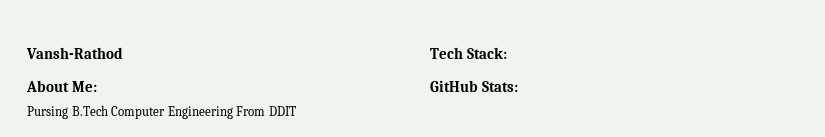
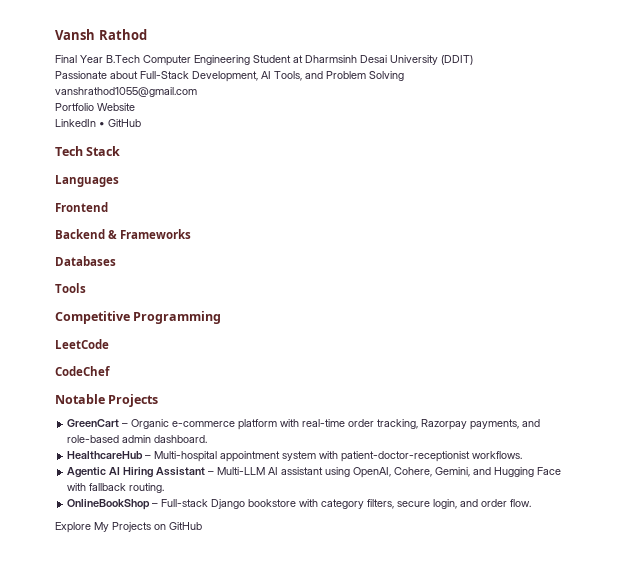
- Vansh-Rathod
- About Me:
- Pursing B.Tech Computer Engineering From DDIT
- Tech Stack:
- GitHub Stats:
+ Vansh Rathod
+ Final Year B.Tech Computer Engineering Student at Dharmsinh Desai University (DDIT)
+ Passionate about Full-Stack Development, AI Tools, and Problem Solving
+ vanshrathod1055@gmail.com
+ Portfolio Website
+ LinkedIn • GitHub
+ Tech Stack
+ Languages
+ Frontend
+ Backend & Frameworks
+ Databases
+ Tools
+ Competitive Programming
+ LeetCode
+ CodeChef
+ Notable Projects
+ GreenCart – Organic e-commerce platform with real-time order tracking, Razorpay payments, and role-based admin dashboard.
+ HealthcareHub – Multi-hospital appointment system with patient-doctor-receptionist workflows.
+ Agentic AI Hiring Assistant – Multi-LLM AI assistant using OpenAI, Cohere, Gemini, and Hugging Face with fallback routing.
+ OnlineBookShop – Full-stack Django bookstore with category filters, secure login, and order flow.
+ Explore My Projects on GitHub

